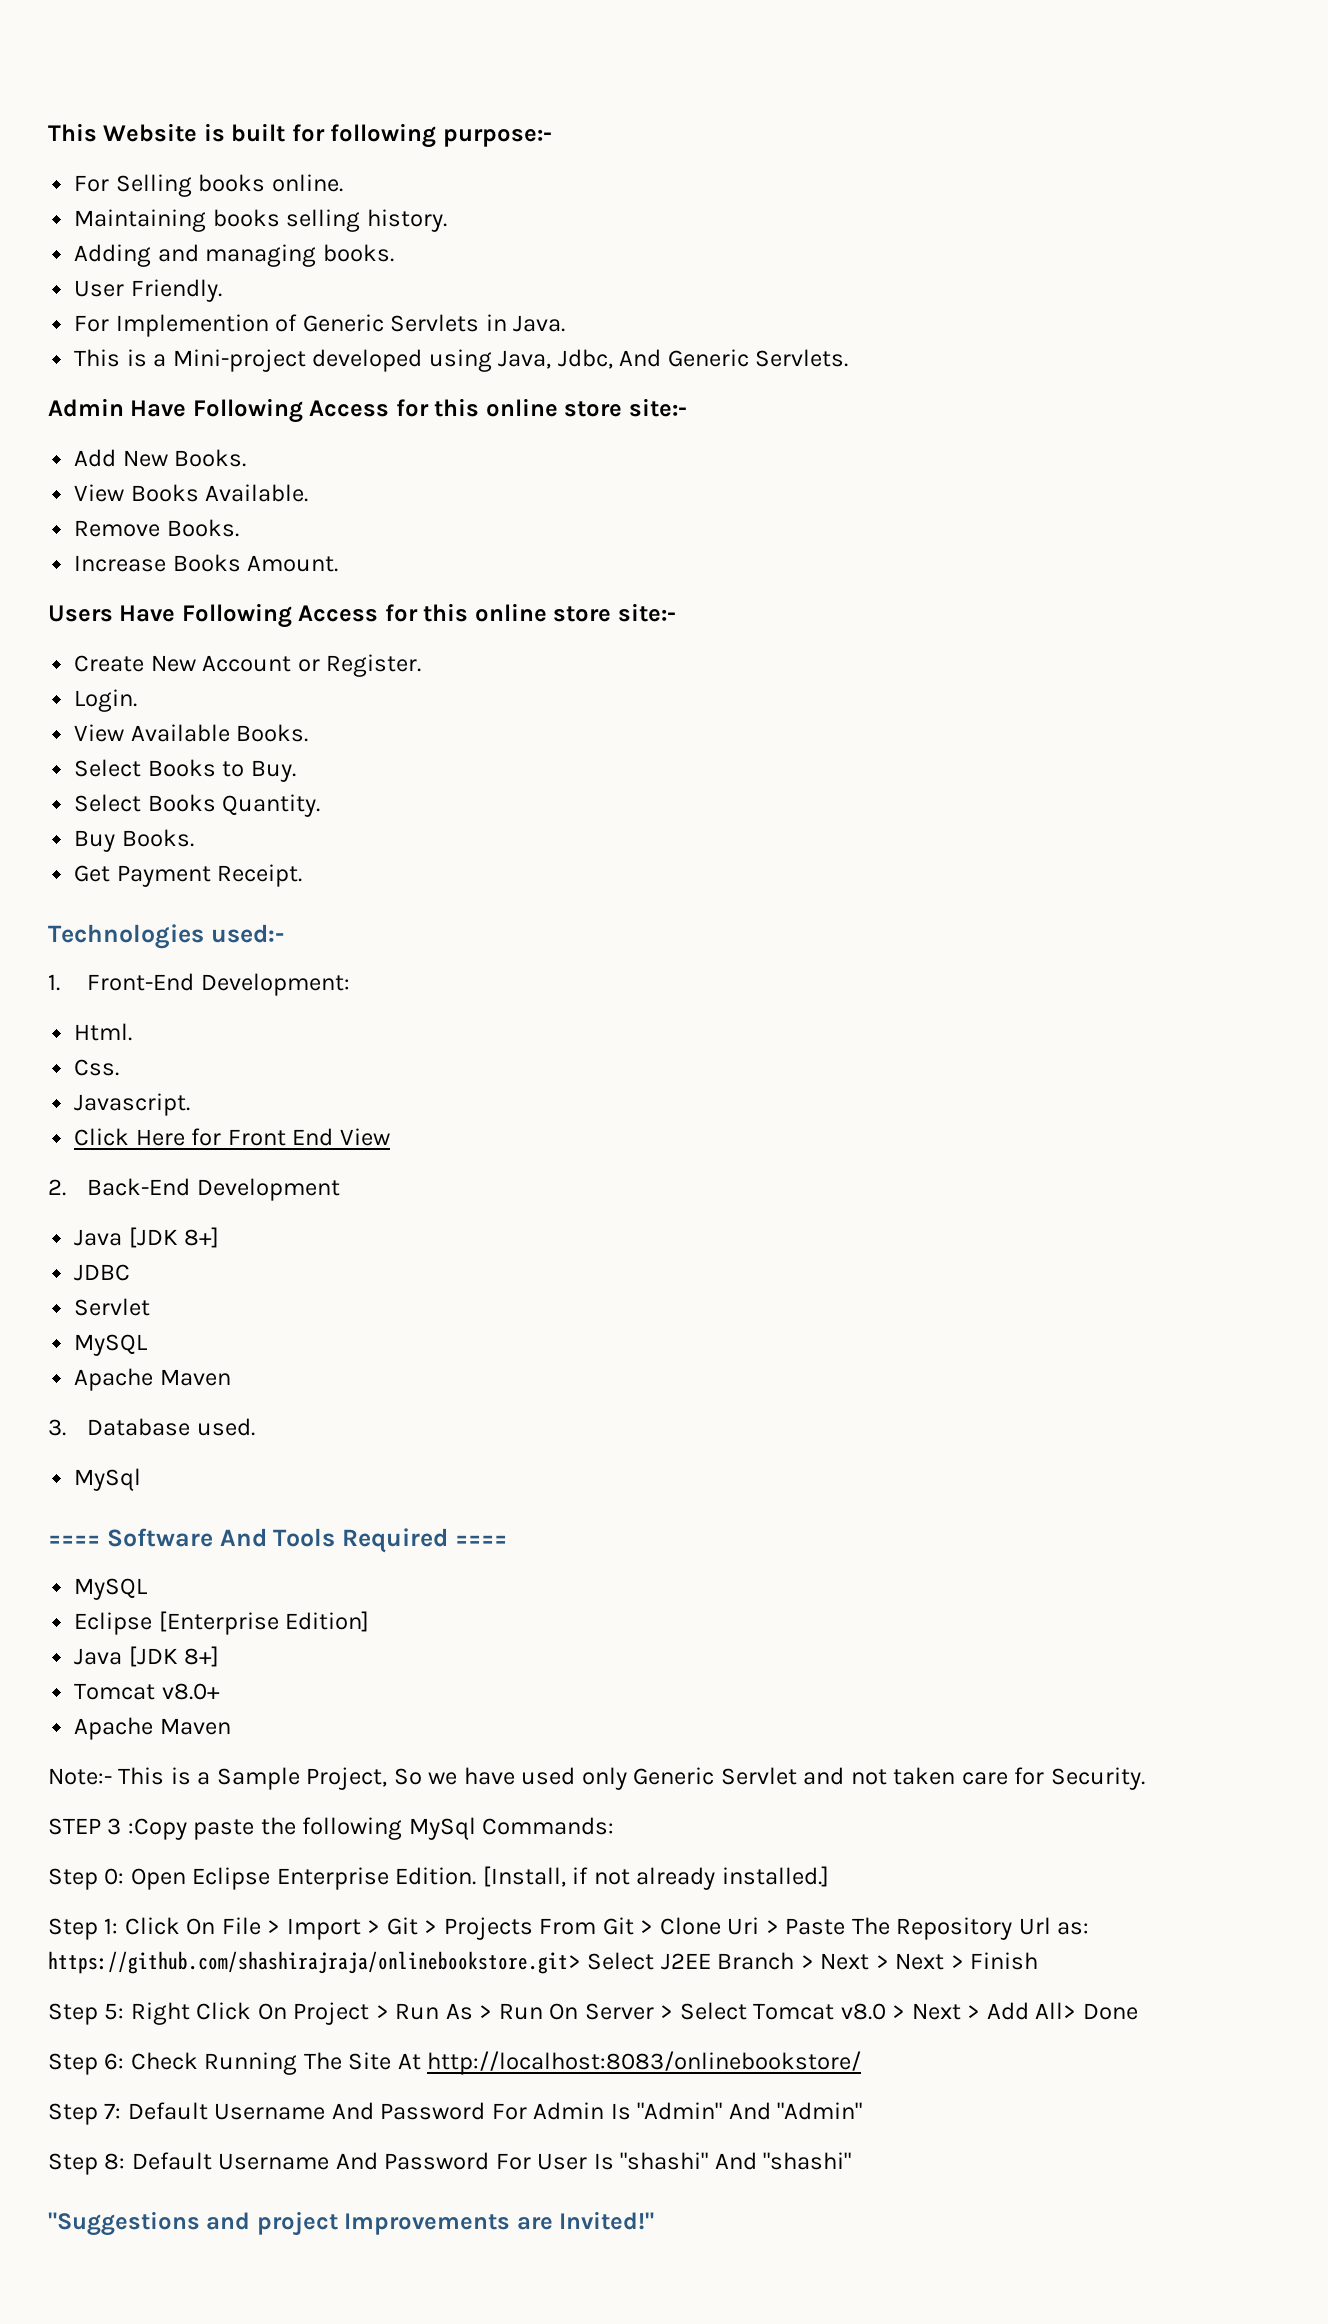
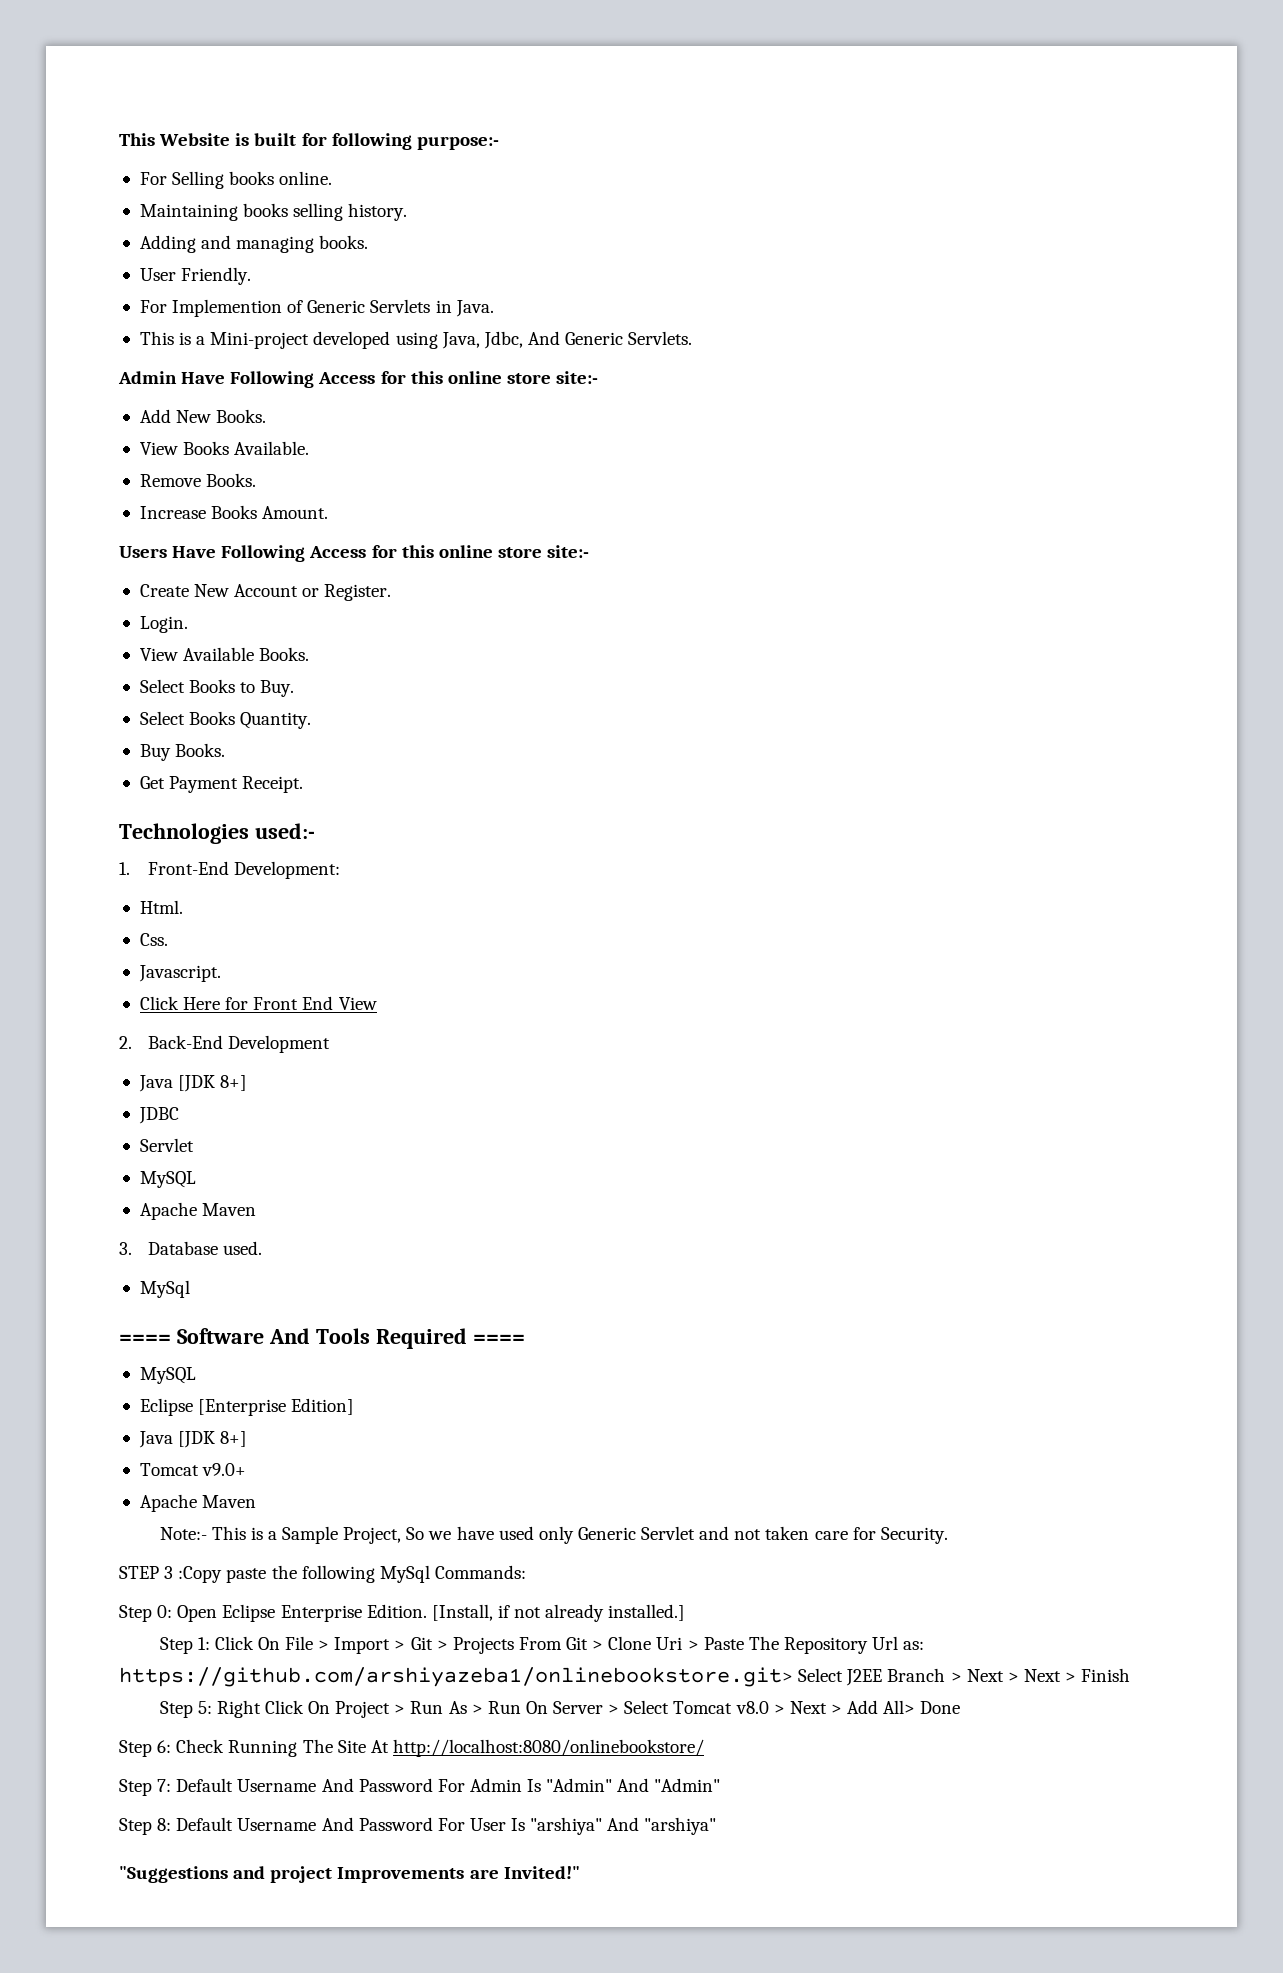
- Tomcat v8.0+
+ Tomcat v9.0+
- Step 1: Click On File > Import > Git > Projects From Git > Clone Uri > Paste The Repository Url as: https://github.com/shashirajraja/onlinebookstore.git> Select J2EE Branch > Next > Next > Finish
+ Step 1: Click On File > Import > Git > Projects From Git > Clone Uri > Paste The Repository Url as: https://github.com/arshiyazeba1/onlinebookstore.git> Select J2EE Branch > Next > Next > Finish
- Step 6: Check Running The Site At http://localhost:8083/onlinebookstore/
+ Step 6: Check Running The Site At http://localhost:8080/onlinebookstore/
- Step 8: Default Username And Password For User Is "shashi" And "shashi"
+ Step 8: Default Username And Password For User Is "arshiya" And "arshiya"

